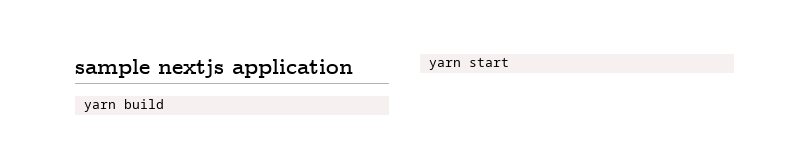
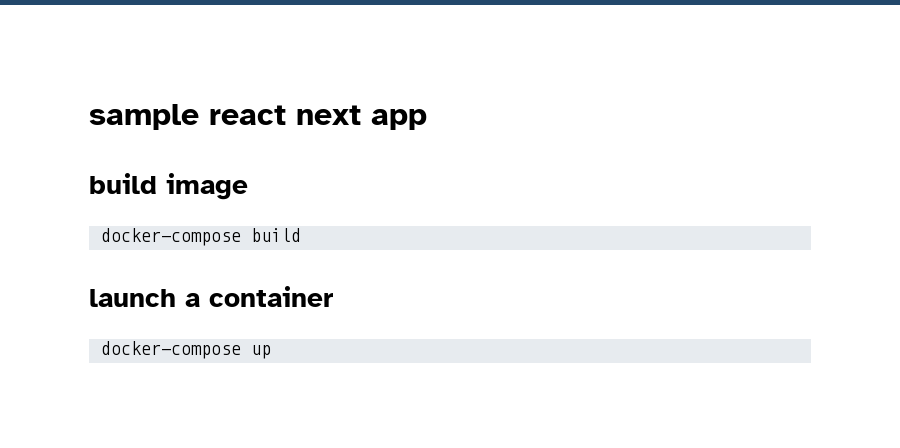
- sample nextjs application
- yarn build
- yarn start
+ sample react next app
+ build image
+ docker-compose build
+ launch a container
+ docker-compose up

